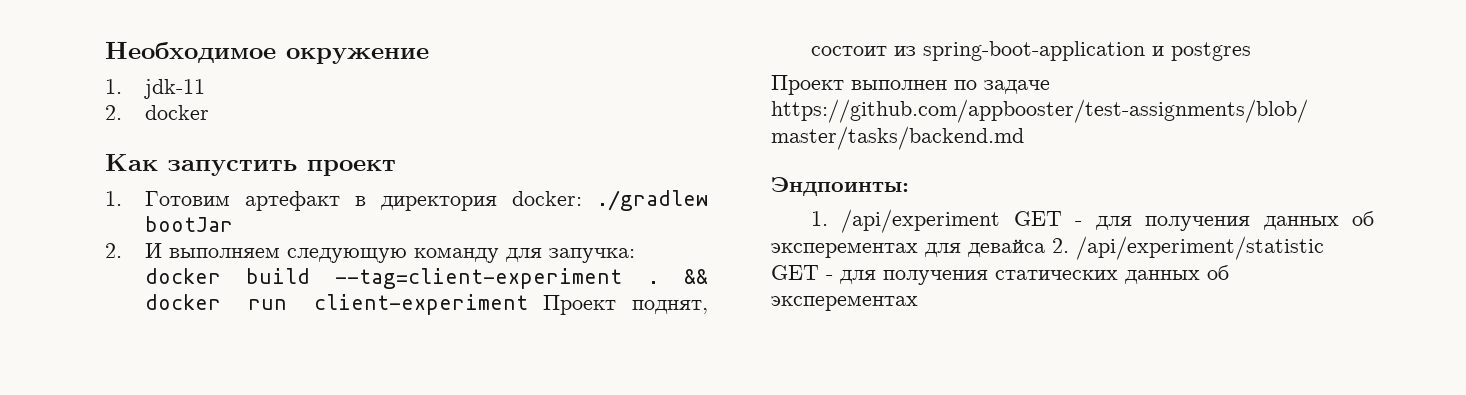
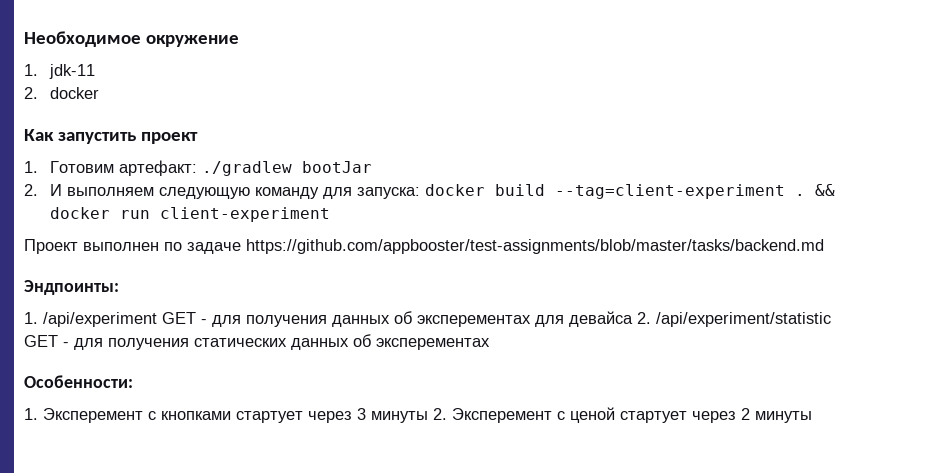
- 1. Готовим артефакт в директория docker: ./gradlew bootJar
+ 1. Готовим артефакт: ./gradlew bootJar
- 2. И выполняем следующую команду для запучка: docker build --tag=client-experiment .
+ 2. И выполняем следующую команду для запуска: docker build --tag=client-experiment .
- && docker run client-experiment Проект поднят, состоит из spring-boot-application и postgres
+ && docker run client-experiment
+ Особенности:
+ 1. Эксперемент с кнопками стартует через 3 минуты 2. Эксперемент с ценой стартует через 2 минуты

